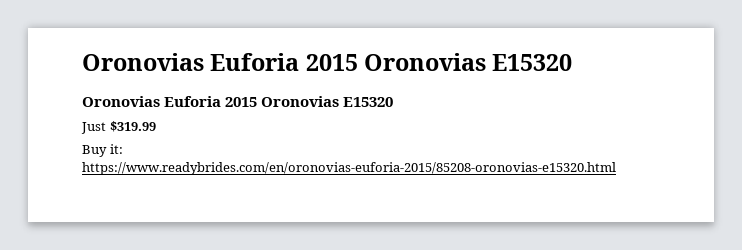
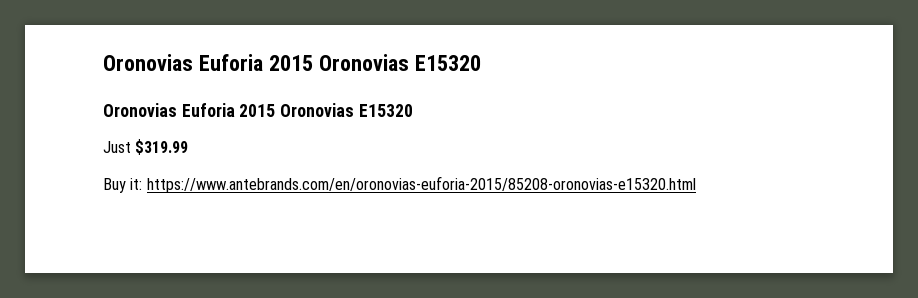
- Buy it: https://www.readybrides.com/en/oronovias-euforia-2015/85208-oronovias-e15320.html
+ Buy it: https://www.antebrands.com/en/oronovias-euforia-2015/85208-oronovias-e15320.html

